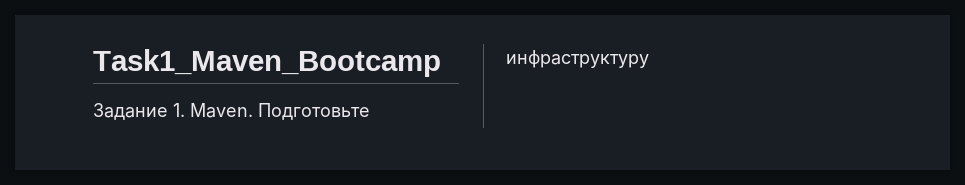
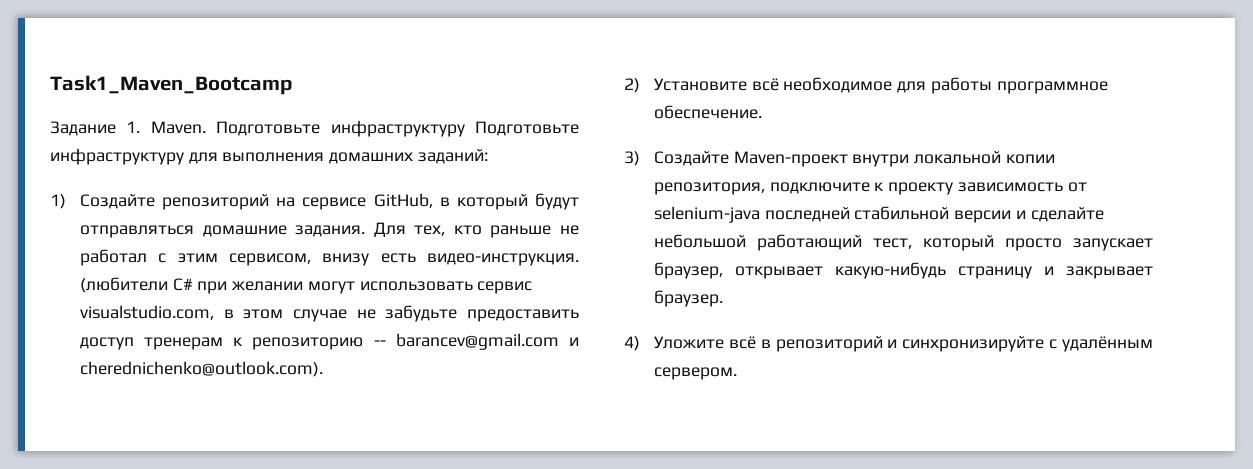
- Подготовьте инфраструктуру
+ Подготовьте инфраструктуру Подготовьте инфраструктуру для выполнения домашних заданий:
+ 1) Создайте репозиторий на сервисе GitHub, в который будут отправляться домашние задания. Для тех, кто раньше не работал с этим сервисом, внизу есть видео-инструкция. (любители C# при желании могут использовать сервис visualstudio.com, в этом случае не забудьте предоставить доступ тренерам к репозиторию -- barancev@gmail.com и cherednichenko@outlook.com).
+ 2) Установите всё необходимое для работы программное обеспечение.
+ 3) Создайте Maven-проект внутри локальной копии репозитория, подключите к проекту зависимость от selenium-java последней стабильной версии и сделайте небольшой работающий тест, который просто запускает браузер, открывает какую-нибудь страницу и закрывает браузер.
+ 4) Уложите всё в репозиторий и синхронизируйте с удалённым сервером.

